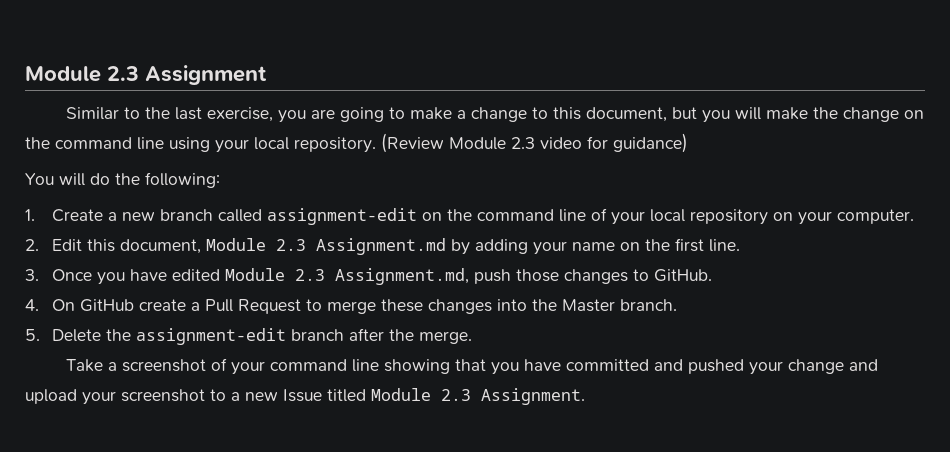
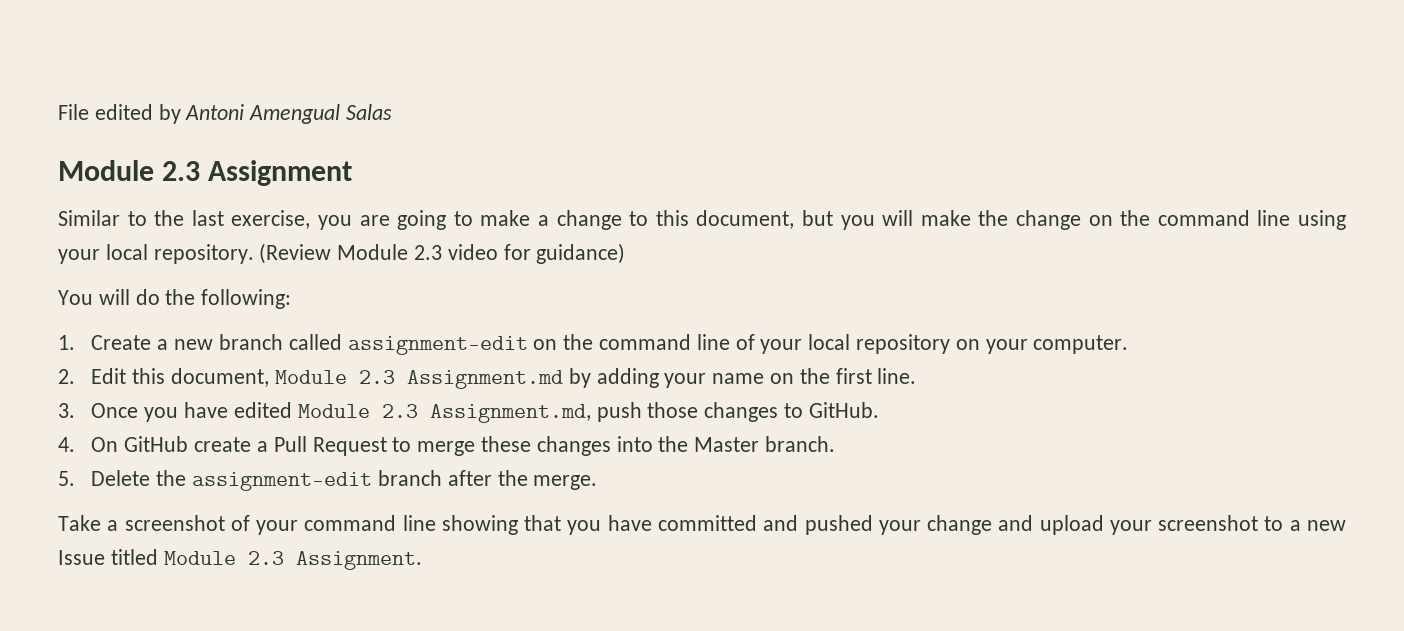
+ File edited by Antoni Amengual Salas

